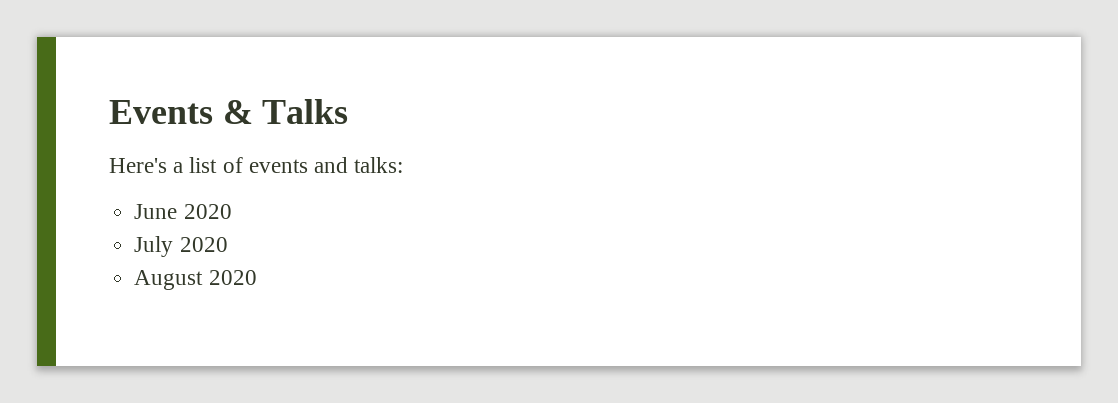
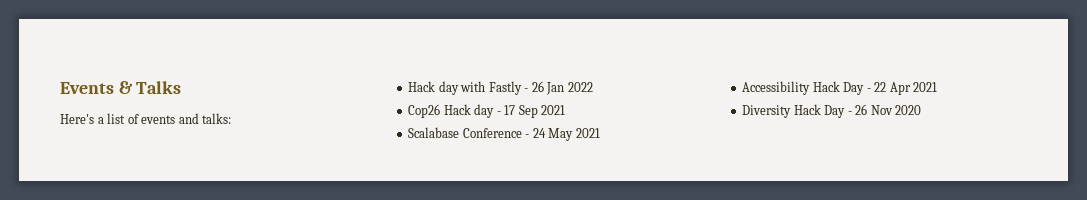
- June 2020
- July 2020
- August 2020
+ Hack day with Fastly - 26 Jan 2022
+ Cop26 Hack day - 17 Sep 2021
+ Scalabase Conference - 24 May 2021
+ Accessibility Hack Day - 22 Apr 2021
+ Diversity Hack Day - 26 Nov 2020

